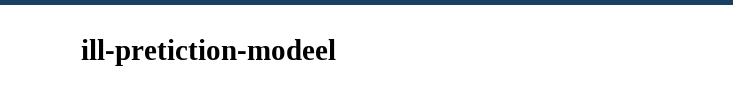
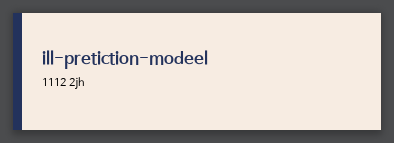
+ 1112 2jh

